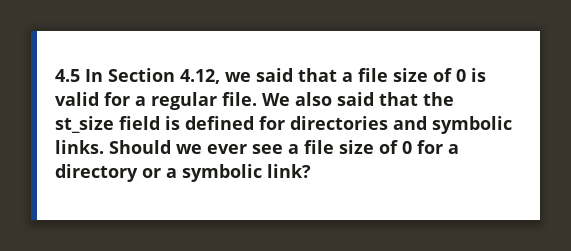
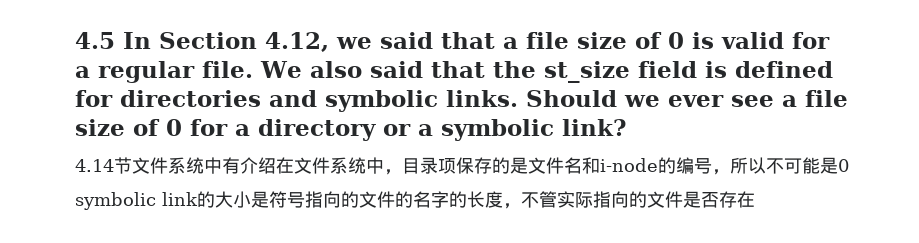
+ 4.14节文件系统中有介绍在文件系统中，目录项保存的是文件名和i-node的编号，所以不可能是0
+ symbolic link的大小是符号指向的文件的名字的长度，不管实际指向的文件是否存在

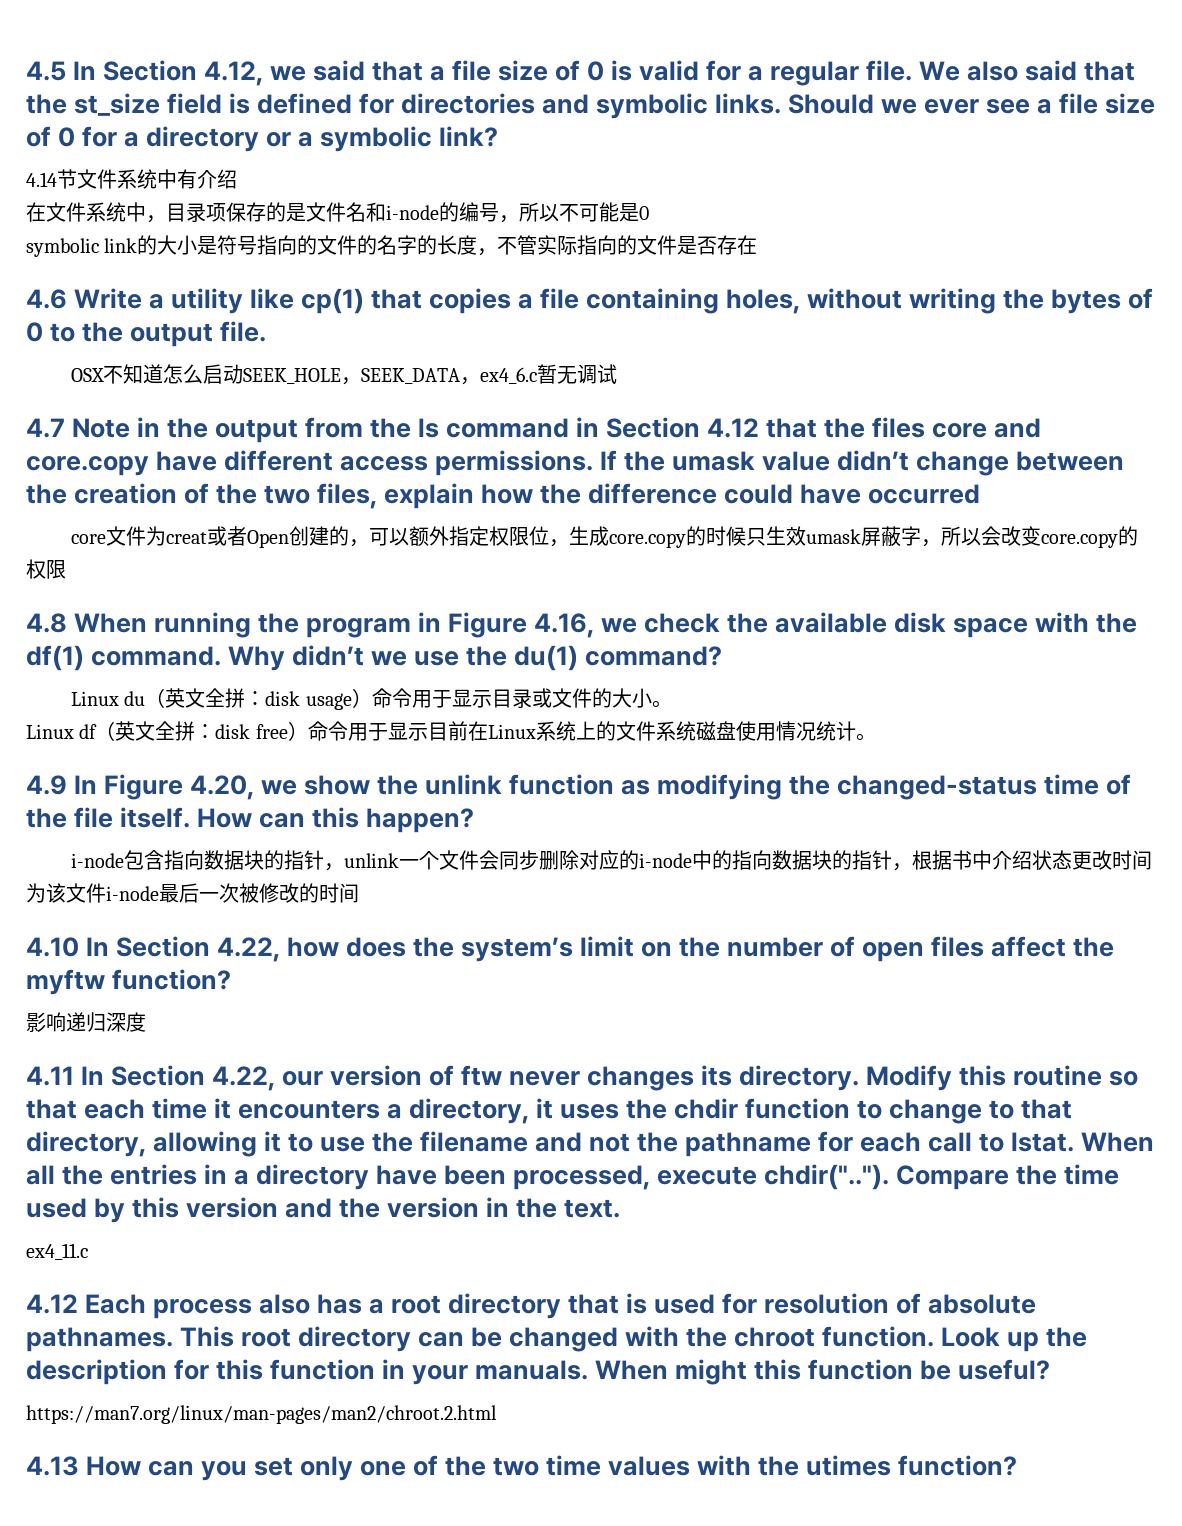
- 4.14节文件系统中有介绍在文件系统中，目录项保存的是文件名和i-node的编号，所以不可能是0
+ 4.14节文件系统中有介绍
+ 在文件系统中，目录项保存的是文件名和i-node的编号，所以不可能是0
+ 4.6 Write a utility like cp(1) that copies a file containing holes, without writing the bytes of 0 to the output file.
+ OSX不知道怎么启动SEEK_HOLE，SEEK_DATA，ex4_6.c暂无调试
+ 4.7 Note in the output from the ls command in Section 4.12 that the files core and core.copy have different access permissions. If the umask value didn’t change between the creation of the two files, explain how the difference could have occurred
+ core文件为creat或者Open创建的，可以额外指定权限位，生成core.copy的时候只生效umask屏蔽字，所以会改变core.copy的权限
+ 4.8 When running the program in Figure 4.16, we check the available disk space with the df(1) command. Why didn’t we use the du(1) command?
+ Linux du（英文全拼：disk usage）命令用于显示目录或文件的大小。
+ Linux df（英文全拼：disk free）命令用于显示目前在Linux系统上的文件系统磁盘使用情况统计。
+ 4.9 In Figure 4.20, we show the unlink function as modifying the changed-status time of the file itself. How can this happen?
+ i-node包含指向数据块的指针，unlink一个文件会同步删除对应的i-node中的指向数据块的指针，根据书中介绍状态更改时间为该文件i-node最后一次被修改的时间
+ 4.10 In Section 4.22, how does the system’s limit on the number of open files affect the myftw function?
+ 影响递归深度
+ 4.11 In Section 4.22, our version of ftw never changes its directory. Modify this routine so that each time it encounters a directory, it uses the chdir function to change to that directory, allowing it to use the filename and not the pathname for each call to lstat. When all the entries in a directory have been processed, execute chdir(".."). Compare the time used by this version and the version in the text.
+ ex4_11.c
+ 4.12 Each process also has a root directory that is used for resolution of absolute pathnames. This root directory can be changed with the chroot function. Look up the description for this function in your manuals. When might this function be useful?
+ https://man7.org/linux/man-pages/man2/chroot.2.html
+ 4.13 How can you set only one of the two time values with the utimes function?

